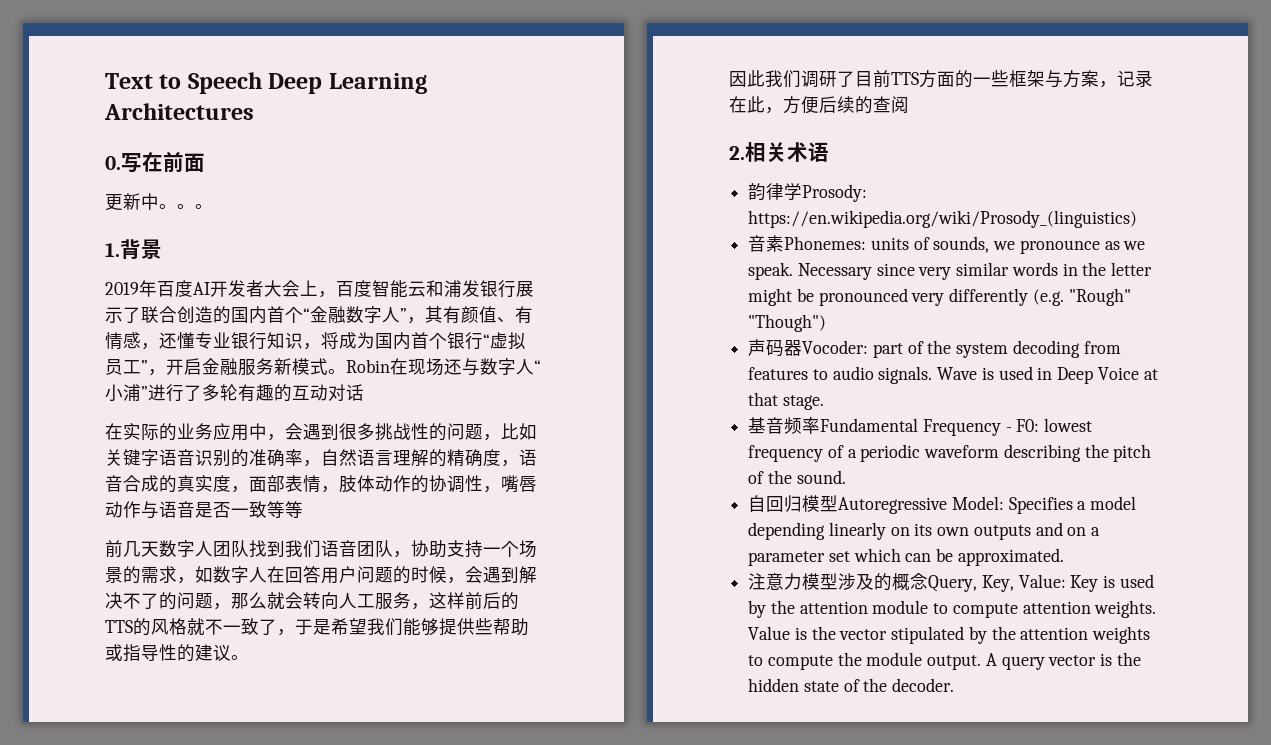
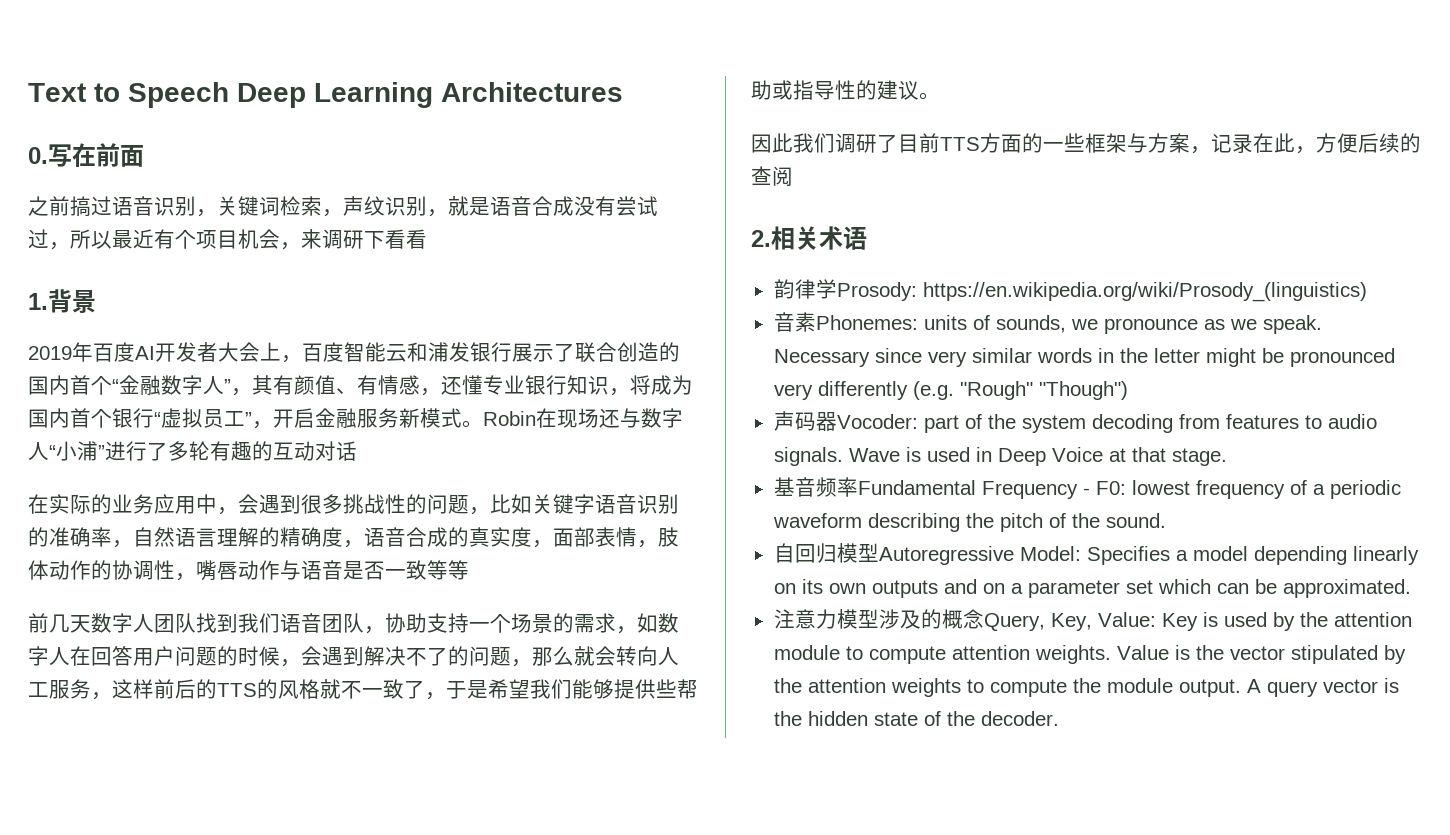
- 更新中。。。
+ 之前搞过语音识别，关键词检索，声纹识别，就是语音合成没有尝试过，所以最近有个项目机会，来调研下看看

